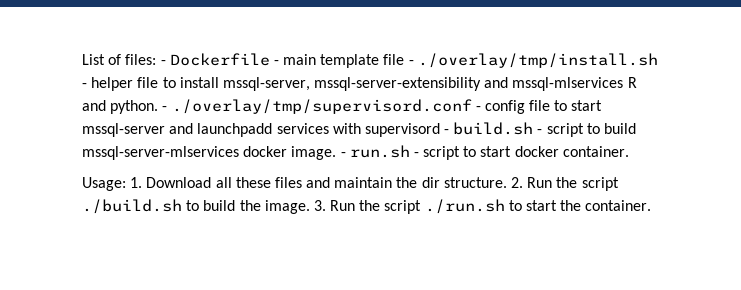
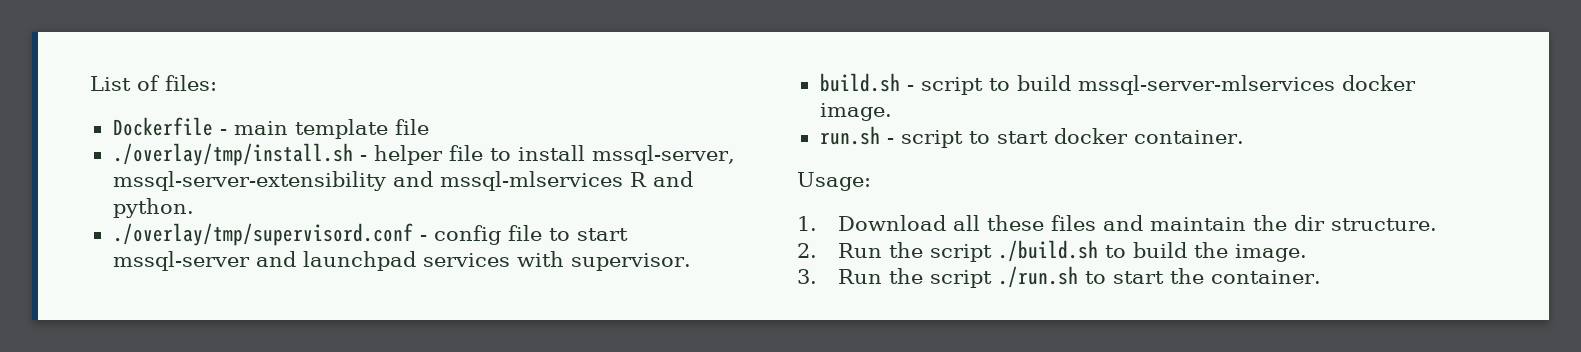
- List of files: - Dockerfile - main template file - ./overlay/tmp/install.sh - helper file to install mssql-server, mssql-server-extensibility and mssql-mlservices R and python. - ./overlay/tmp/supervisord.conf - config file to start mssql-server and launchpadd services with supervisord - build.sh - script to build mssql-server-mlservices docker image. - run.sh - script to start docker container.
+ List of files:
+ Dockerfile - main template file
+ ./overlay/tmp/install.sh - helper file to install mssql-server, mssql-server-extensibility and mssql-mlservices R and python.
+ ./overlay/tmp/supervisord.conf - config file to start mssql-server and launchpad services with supervisor.
+ build.sh - script to build mssql-server-mlservices docker image.
+ run.sh - script to start docker container.
- Usage: 1. Download all these files and maintain the dir structure. 2. Run the script ./build.sh to build the image. 3. Run the script ./run.sh to start the container.
+ Usage:
+ 1. Download all these files and maintain the dir structure.
+ 2. Run the script ./build.sh to build the image.
+ 3. Run the script ./run.sh to start the container.

